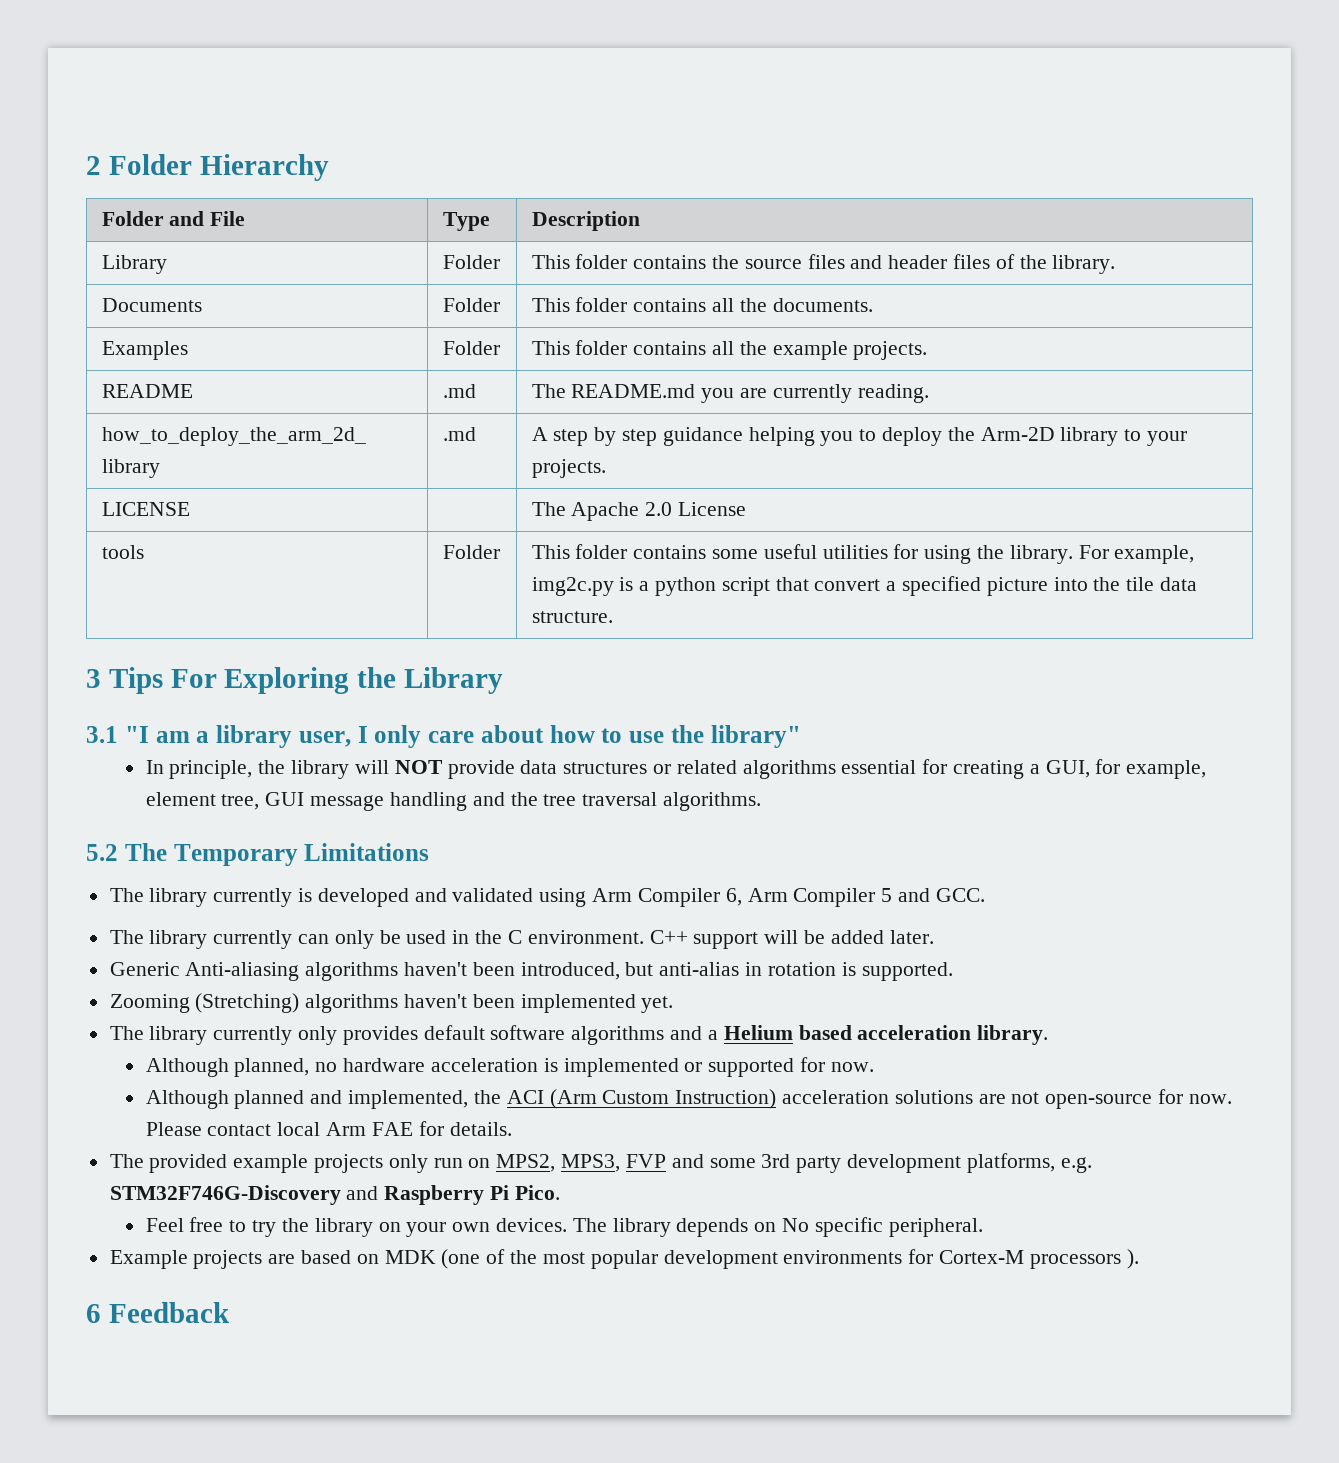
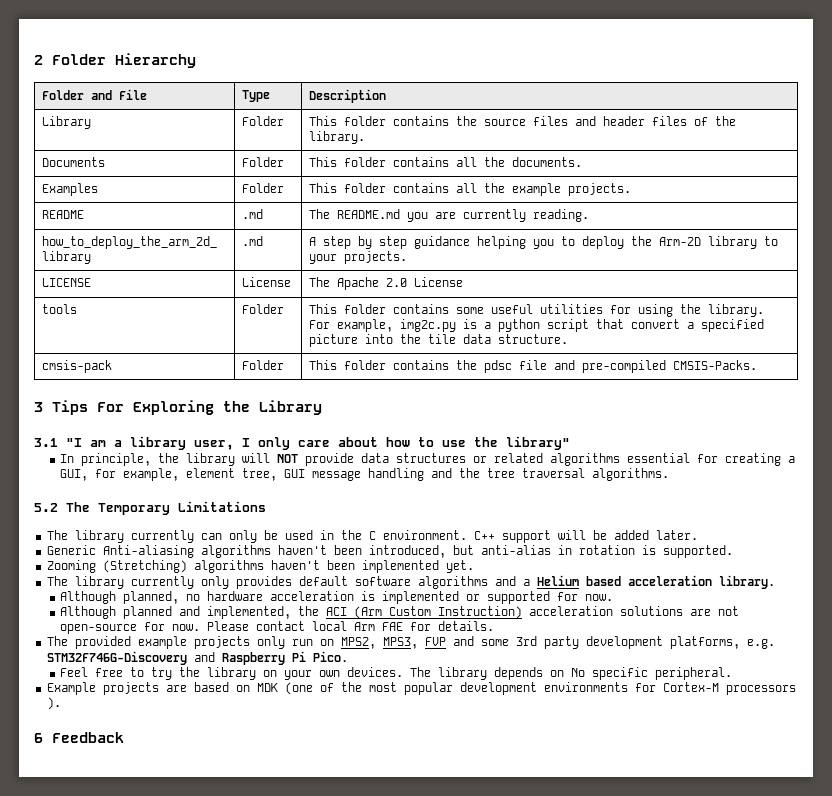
- LICENSE | | The Apache 2.0 License
+ LICENSE | License | The Apache 2.0 License
+ cmsis-pack | Folder | This folder contains the pdsc file and pre-compiled CMSIS-Packs.
- The library currently is developed and validated using Arm Compiler 6, Arm Compiler 5 and GCC.

